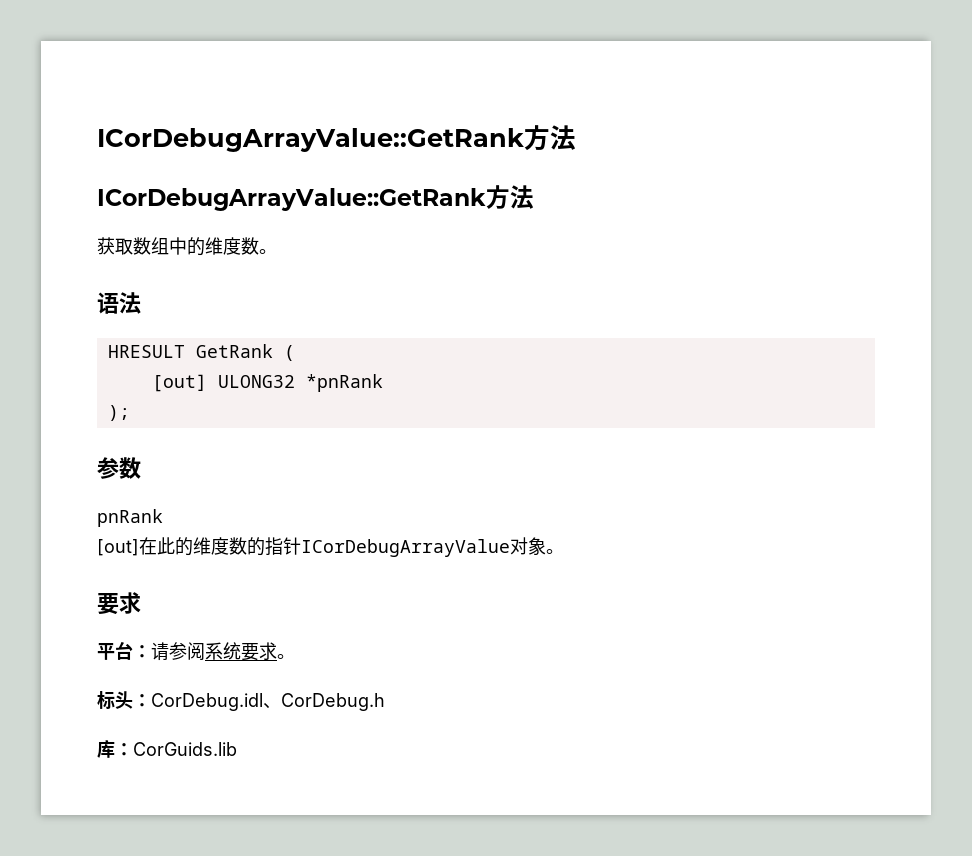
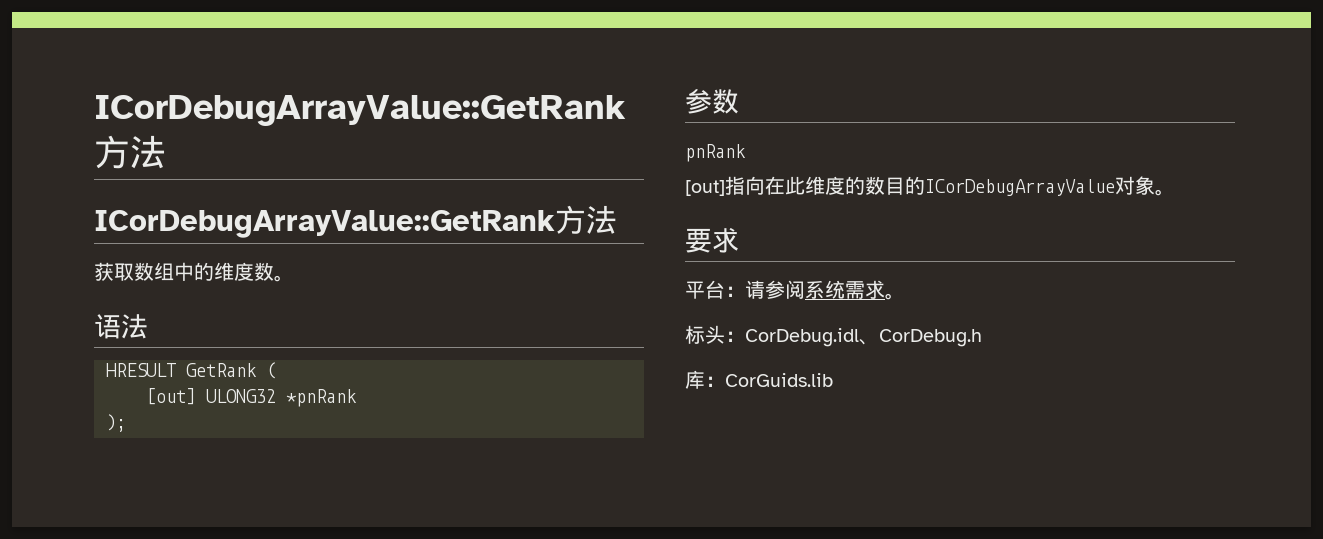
- [out]在此的维度数的指针ICorDebugArrayValue对象。
+ [out]指向在此维度的数目的ICorDebugArrayValue对象。
- 平台：请参阅系统要求。
+ 平台：请参阅系统需求。

